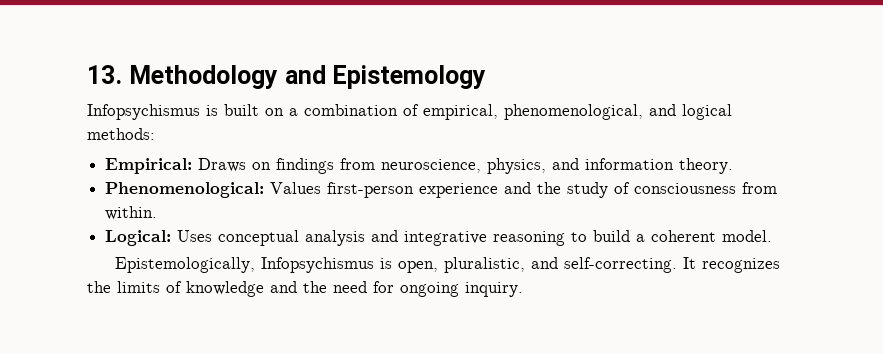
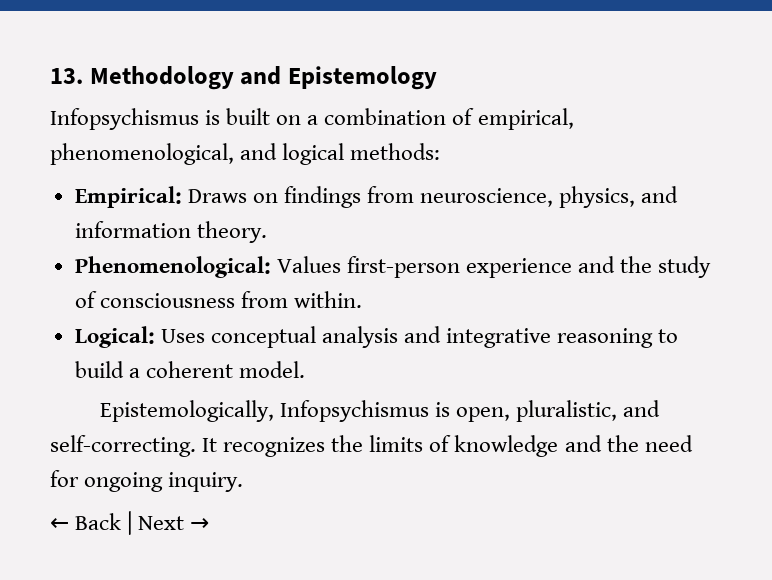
+ ← Back | Next →

